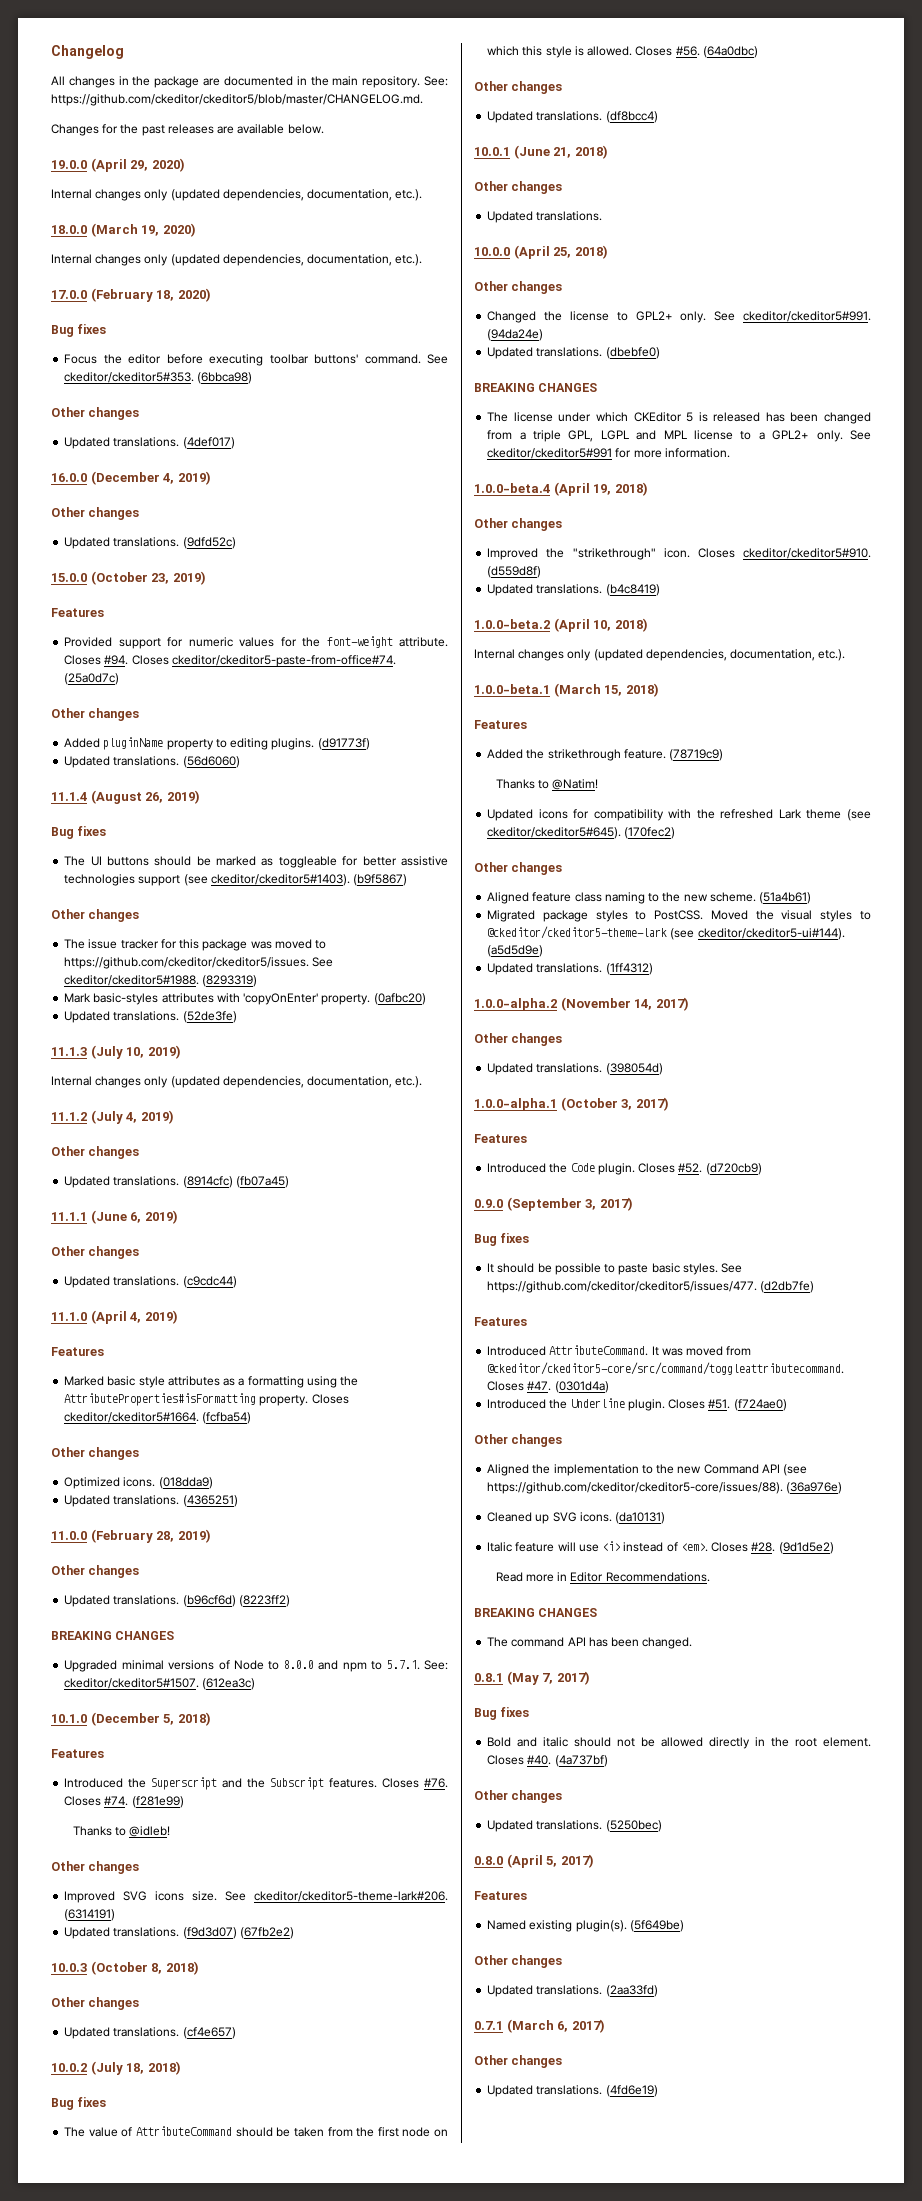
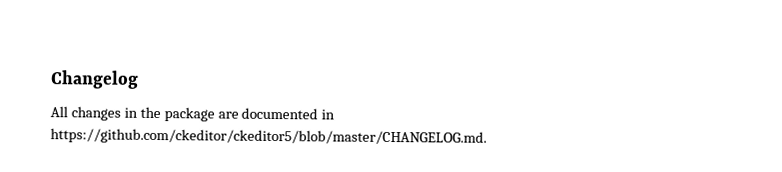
- All changes in the package are documented in the main repository. See: https://github.com/ckeditor/ckeditor5/blob/master/CHANGELOG.md.
- Changes for the past releases are available below.
- 19.0.0 (April 29, 2020)
- Internal changes only (updated dependencies, documentation, etc.).
- 18.0.0 (March 19, 2020)
- Internal changes only (updated dependencies, documentation, etc.).
- 17.0.0 (February 18, 2020)
- Bug fixes
- Focus the editor before executing toolbar buttons' command. See ckeditor/ckeditor5#353. (6bbca98)
- Other changes
- Updated translations. (4def017)
- 16.0.0 (December 4, 2019)
- Other changes
- Updated translations. (9dfd52c)
- 15.0.0 (October 23, 2019)
- Features
- Provided support for numeric values for the font-weight attribute. Closes #94. Closes ckeditor/ckeditor5-paste-from-office#74. (25a0d7c)
- Other changes
- Added pluginName property to editing plugins. (d91773f)
- Updated translations. (56d6060)
- 11.1.4 (August 26, 2019)
- Bug fixes
- The UI buttons should be marked as toggleable for better assistive technologies support (see ckeditor/ckeditor5#1403). (b9f5867)
- Other changes
- The issue tracker for this package was moved to https://github.com/ckeditor/ckeditor5/issues. See ckeditor/ckeditor5#1988. (8293319)
- Mark basic-styles attributes with 'copyOnEnter' property. (0afbc20)
- Updated translations. (52de3fe)
- 11.1.3 (July 10, 2019)
- Internal changes only (updated dependencies, documentation, etc.).
- 11.1.2 (July 4, 2019)
- Other changes
- Updated translations. (8914cfc) (fb07a45)
- 11.1.1 (June 6, 2019)
- Other changes
- Updated translations. (c9cdc44)
- 11.1.0 (April 4, 2019)
- Features
- Marked basic style attributes as a formatting using the AttributeProperties#isFormatting property. Closes ckeditor/ckeditor5#1664. (fcfba54)
- Other changes
- Optimized icons. (018dda9)
- Updated translations. (4365251)
- 11.0.0 (February 28, 2019)
- Other changes
- Updated translations. (b96cf6d) (8223ff2)
- BREAKING CHANGES
- Upgraded minimal versions of Node to 8.0.0 and npm to 5.7.1. See: ckeditor/ckeditor5#1507. (612ea3c)
- 10.1.0 (December 5, 2018)
- Features
- Introduced the Superscript and the Subscript features. Closes #76. Closes #74. (f281e99)
- Thanks to @idleb!
- Other changes
- Improved SVG icons size. See ckeditor/ckeditor5-theme-lark#206. (6314191)
- Updated translations. (f9d3d07) (67fb2e2)
- 10.0.3 (October 8, 2018)
- Other changes
- Updated translations. (cf4e657)
- 10.0.2 (July 18, 2018)
- Bug fixes
- The value of AttributeCommand should be taken from the first node on which this style is allowed. Closes #56. (64a0dbc)
- Other changes
- Updated translations. (df8bcc4)
- 10.0.1 (June 21, 2018)
- Other changes
- Updated translations.
- 10.0.0 (April 25, 2018)
- Other changes
- Changed the license to GPL2+ only. See ckeditor/ckeditor5#991. (94da24e)
- Updated translations. (dbebfe0)
- BREAKING CHANGES
- The license under which CKEditor 5 is released has been changed from a triple GPL, LGPL and MPL license to a GPL2+ only. See ckeditor/ckeditor5#991 for more information.
- 1.0.0-beta.4 (April 19, 2018)
- Other changes
- Improved the "strikethrough" icon. Closes ckeditor/ckeditor5#910. (d559d8f)
- Updated translations. (b4c8419)
- 1.0.0-beta.2 (April 10, 2018)
- Internal changes only (updated dependencies, documentation, etc.).
- 1.0.0-beta.1 (March 15, 2018)
- Features
- Added the strikethrough feature. (78719c9)
- Thanks to @Natim!
- Updated icons for compatibility with the refreshed Lark theme (see ckeditor/ckeditor5#645). (170fec2)
- Other changes
- Aligned feature class naming to the new scheme. (51a4b61)
- Migrated package styles to PostCSS. Moved the visual styles to @ckeditor/ckeditor5-theme-lark (see ckeditor/ckeditor5-ui#144). (a5d5d9e)
- Updated translations. (1ff4312)
- 1.0.0-alpha.2 (November 14, 2017)
- Other changes
- Updated translations. (398054d)
- 1.0.0-alpha.1 (October 3, 2017)
- Features
- Introduced the Code plugin. Closes #52. (d720cb9)
- 0.9.0 (September 3, 2017)
- Bug fixes
- It should be possible to paste basic styles. See https://github.com/ckeditor/ckeditor5/issues/477. (d2db7fe)
- Features
- Introduced AttributeCommand. It was moved from @ckeditor/ckeditor5-core/src/command/toggleattributecommand. Closes #47. (0301d4a)
- Introduced the Underline plugin. Closes #51. (f724ae0)
- Other changes
- Aligned the implementation to the new Command API (see https://github.com/ckeditor/ckeditor5-core/issues/88). (36a976e)
- Cleaned up SVG icons. (da10131)
- Italic feature will use <i> instead of <em>. Closes #28. (9d1d5e2)
- Read more in Editor Recommendations.
- BREAKING CHANGES
- The command API has been changed.
- 0.8.1 (May 7, 2017)
- Bug fixes
- Bold and italic should not be allowed directly in the root element. Closes #40. (4a737bf)
- Other changes
- Updated translations. (5250bec)
- 0.8.0 (April 5, 2017)
- Features
- Named existing plugin(s). (5f649be)
- Other changes
- Updated translations. (2aa33fd)
- 0.7.1 (March 6, 2017)
- Other changes
- Updated translations. (4fd6e19)
+ All changes in the package are documented in https://github.com/ckeditor/ckeditor5/blob/master/CHANGELOG.md.

